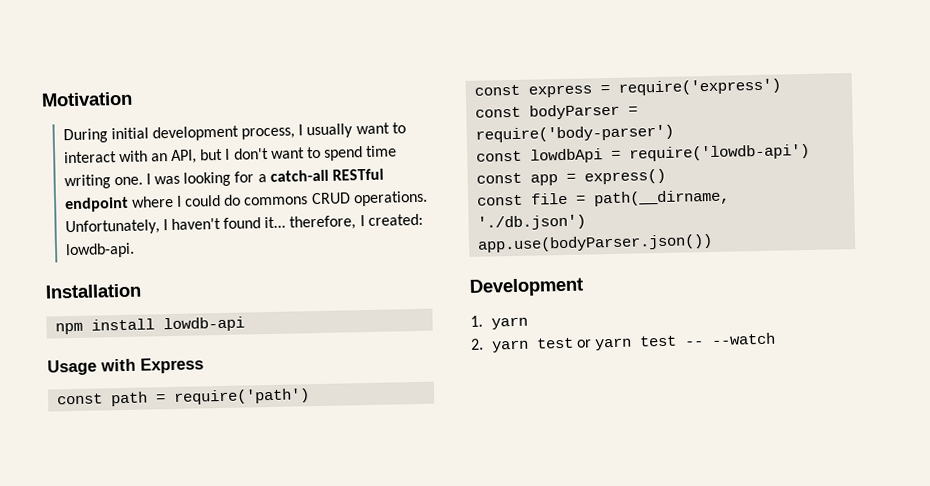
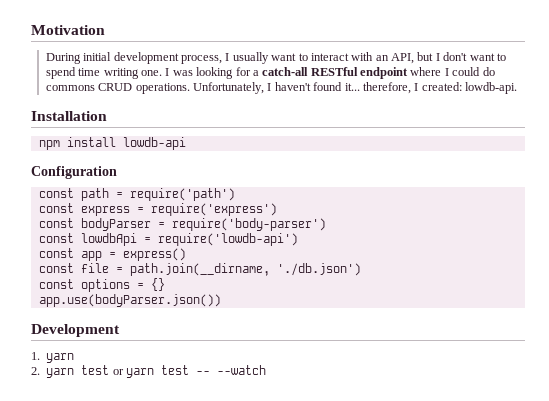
- Usage with Express
+ Configuration
- const file = path(__dirname, './db.json')
+ const file = path.join(__dirname, './db.json')
+ const options = {}

